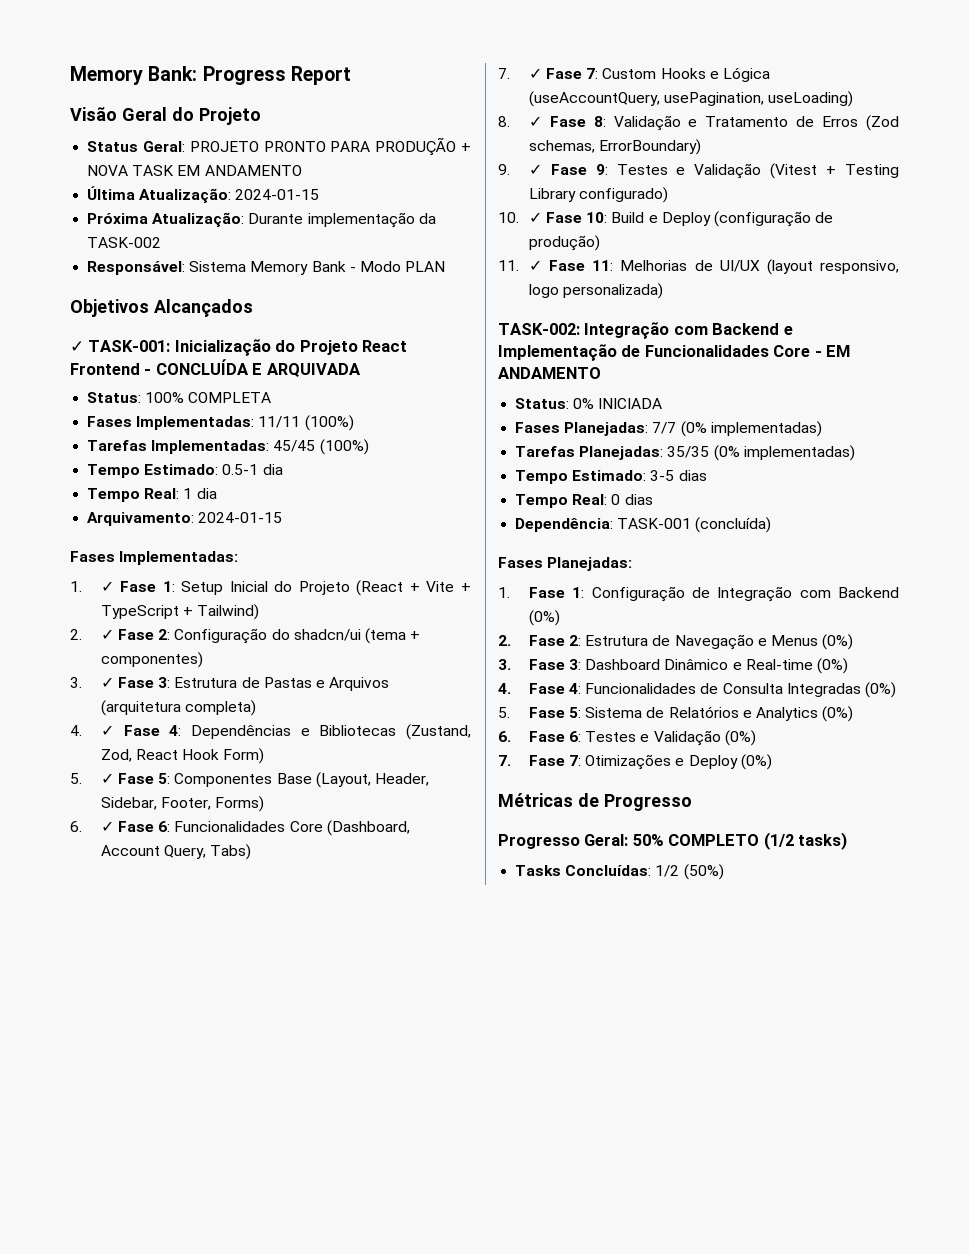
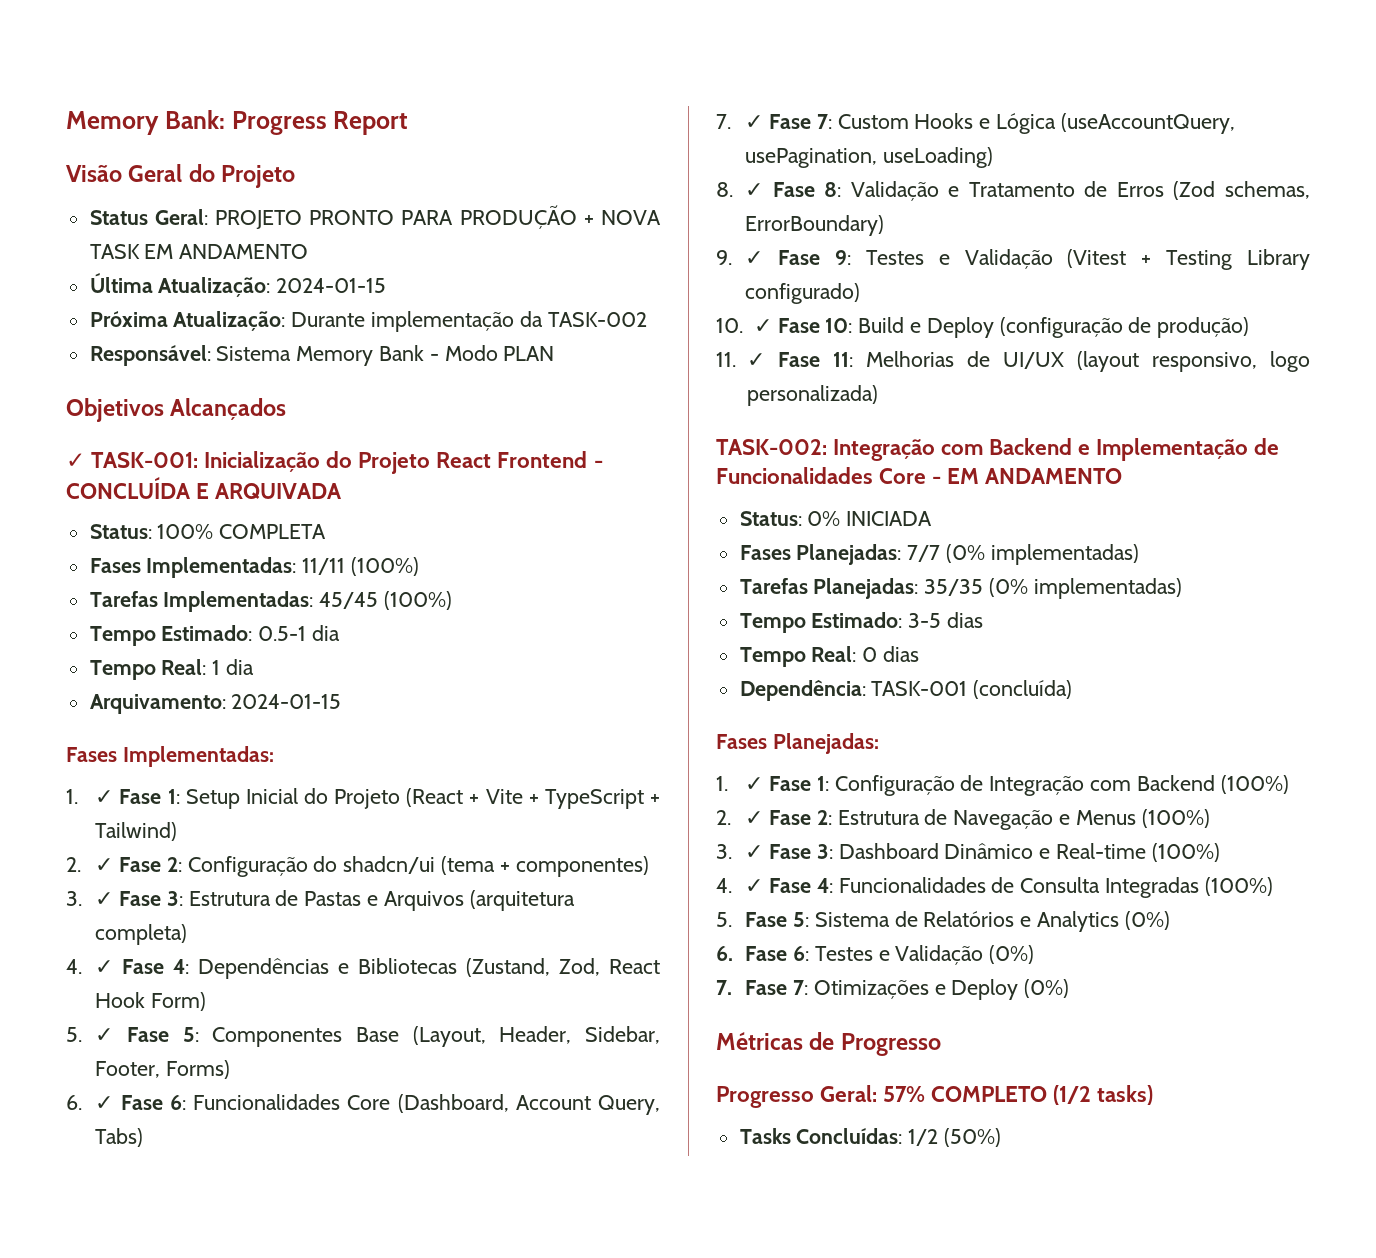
- 1. Fase 1: Configuração de Integração com Backend (0%)
- 2. Fase 2: Estrutura de Navegação e Menus (0%)
- 3. Fase 3: Dashboard Dinâmico e Real-time (0%)
- 4. Fase 4: Funcionalidades de Consulta Integradas (0%)
+ 1. ✓ Fase 1: Configuração de Integração com Backend (100%)
+ 2. ✓ Fase 2: Estrutura de Navegação e Menus (100%)
+ 3. ✓ Fase 3: Dashboard Dinâmico e Real-time (100%)
+ 4. ✓ Fase 4: Funcionalidades de Consulta Integradas (100%)
- Progresso Geral: 50% COMPLETO (1/2 tasks)
+ Progresso Geral: 57% COMPLETO (1/2 tasks)

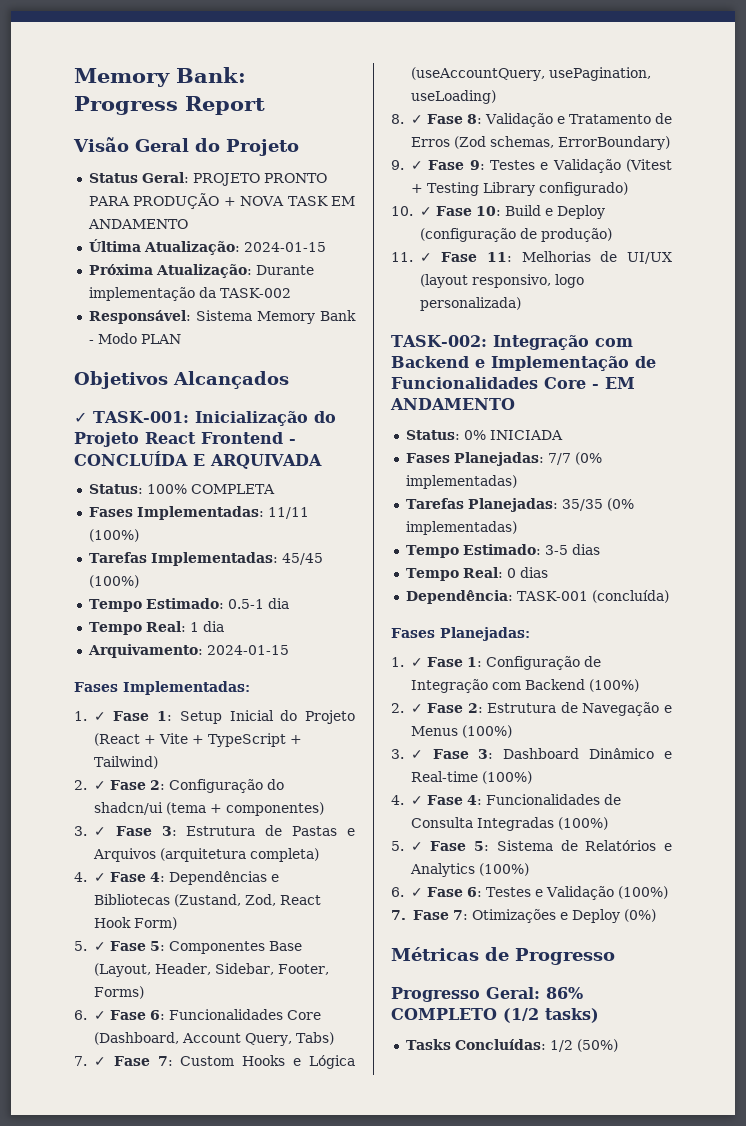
- 5. Fase 5: Sistema de Relatórios e Analytics (0%)
- 6. Fase 6: Testes e Validação (0%)
+ 5. ✓ Fase 5: Sistema de Relatórios e Analytics (100%)
+ 6. ✓ Fase 6: Testes e Validação (100%)
- Progresso Geral: 57% COMPLETO (1/2 tasks)
+ Progresso Geral: 86% COMPLETO (1/2 tasks)

